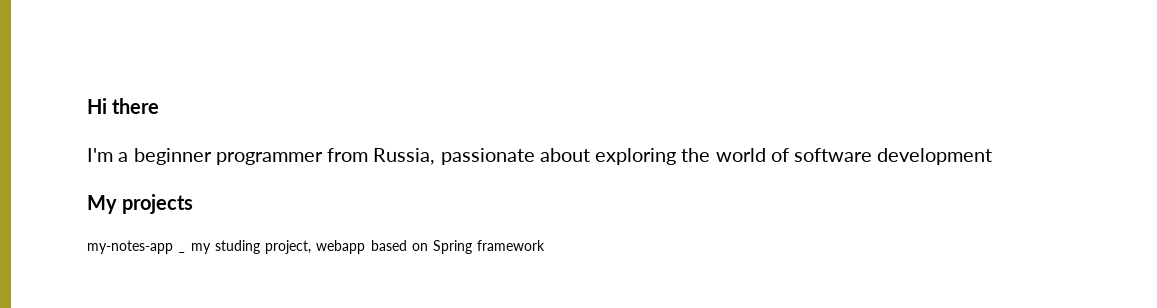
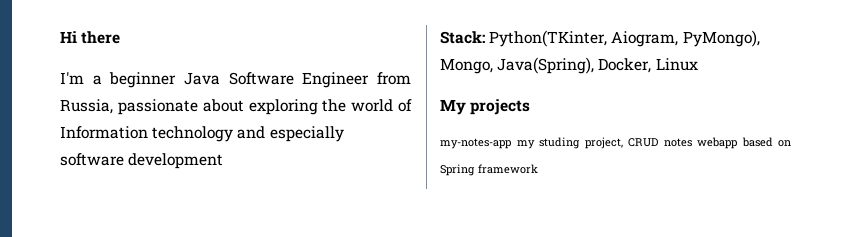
- I'm a beginner programmer from Russia, passionate about exploring the world of software development
+ I'm a beginner Java Software Engineer from Russia, passionate about exploring the world of Information technology and especially software development
+ Stack: Python(TKinter, Aiogram, PyMongo), Mongo, Java(Spring), Docker, Linux
- my-notes-app - my studing project, webapp based on Spring framework
+ my-notes-app my studing project, CRUD notes webapp based on Spring framework

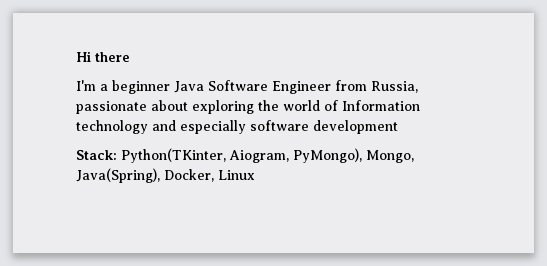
- My projects
- my-notes-app my studing project, CRUD notes webapp based on Spring framework

